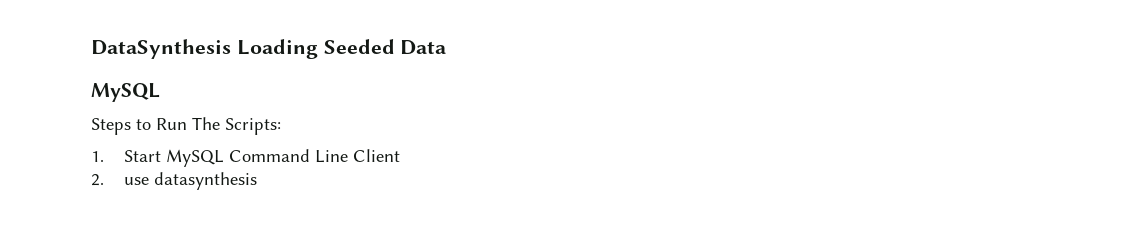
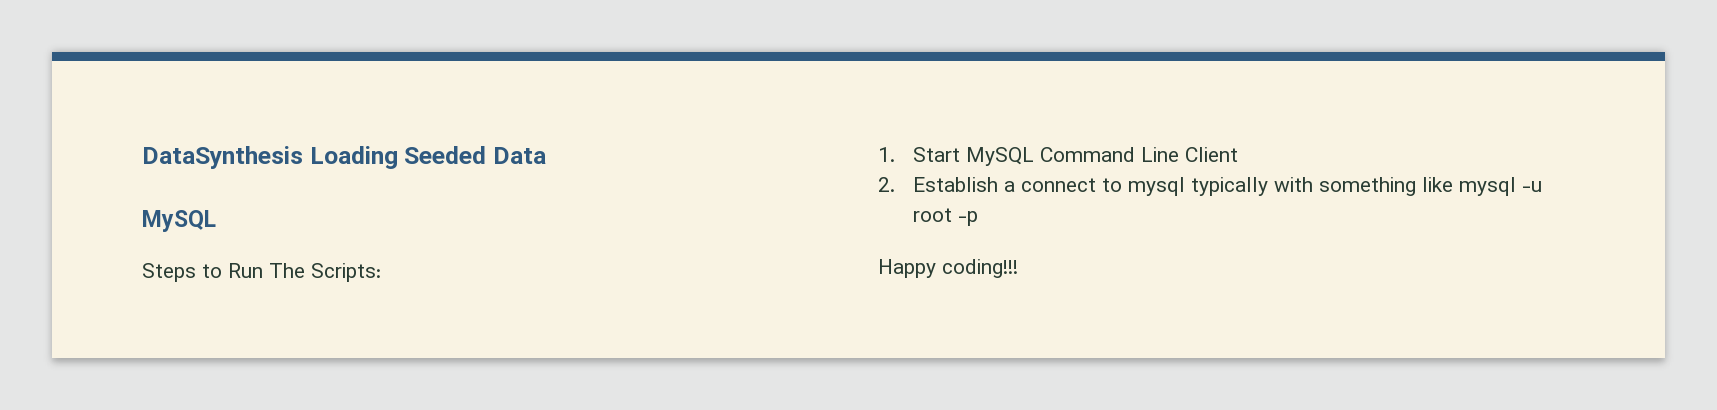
- 2. use datasynthesis
+ 2. Establish a connect to mysql typically with something like mysql -u root -p
+ Happy coding!!!

